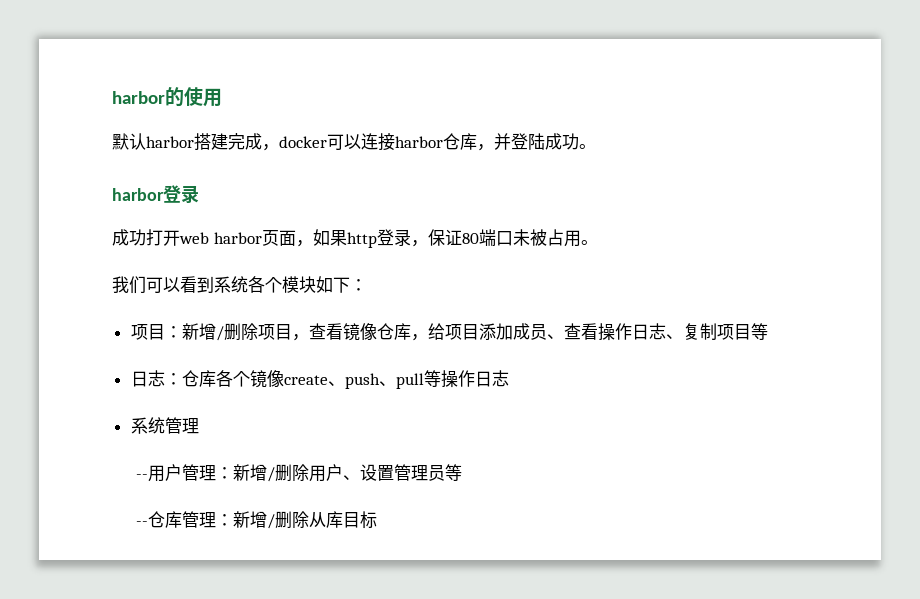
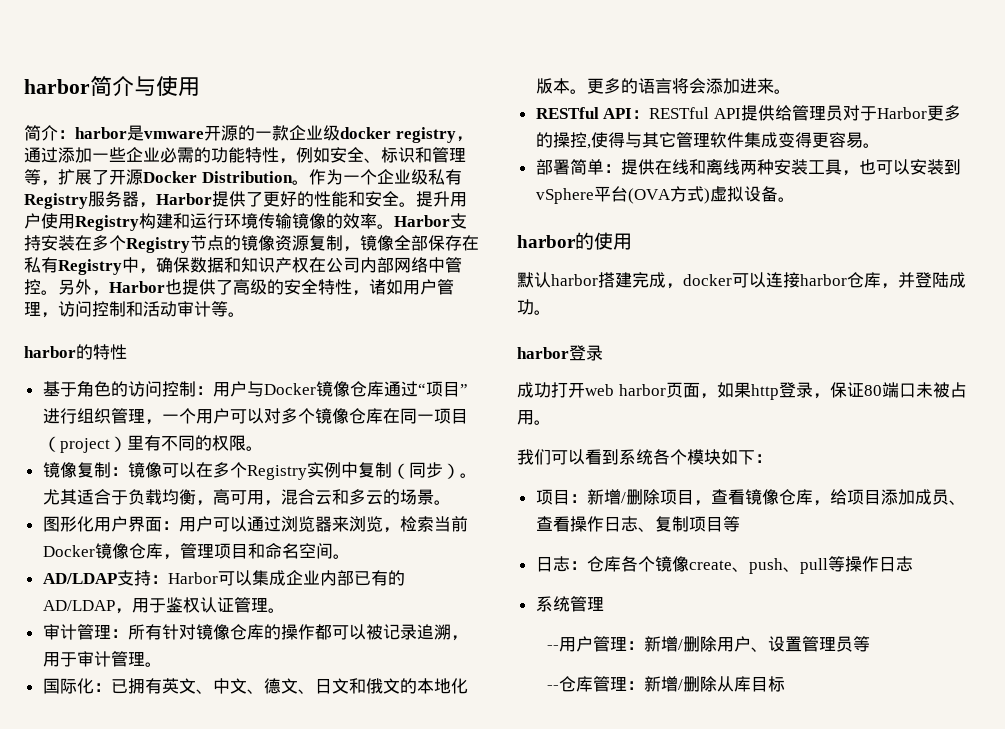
+ harbor简介与使用
+ 简介：harbor是vmware开源的一款企业级docker registry，通过添加一些企业必需的功能特性，例如安全、标识和管理等，扩展了开源Docker Distribution。作为一个企业级私有Registry服务器，Harbor提供了更好的性能和安全。提升用户使用Registry构建和运行环境传输镜像的效率。Harbor支持安装在多个Registry节点的镜像资源复制，镜像全部保存在私有Registry中，确保数据和知识产权在公司内部网络中管控。另外，Harbor也提供了高级的安全特性，诸如用户管理，访问控制和活动审计等。
+ harbor的特性
+ 基于角色的访问控制：用户与Docker镜像仓库通过“项目”进行组织管理，一个用户可以对多个镜像仓库在同一项目（project）里有不同的权限。
+ 镜像复制：镜像可以在多个Registry实例中复制（同步）。尤其适合于负载均衡，高可用，混合云和多云的场景。
+ 图形化用户界面：用户可以通过浏览器来浏览，检索当前Docker镜像仓库，管理项目和命名空间。
+ AD/LDAP支持：Harbor可以集成企业内部已有的AD/LDAP，用于鉴权认证管理。
+ 审计管理：所有针对镜像仓库的操作都可以被记录追溯，用于审计管理。
+ 国际化：已拥有英文、中文、德文、日文和俄文的本地化版本。更多的语言将会添加进来。
+ RESTful API：RESTful API提供给管理员对于Harbor更多的操控,使得与其它管理软件集成变得更容易。
+ 部署简单：提供在线和离线两种安装工具，也可以安装到vSphere平台(OVA方式)虚拟设备。

